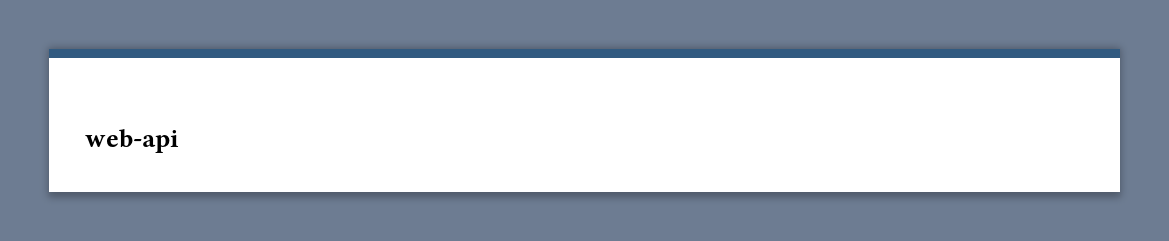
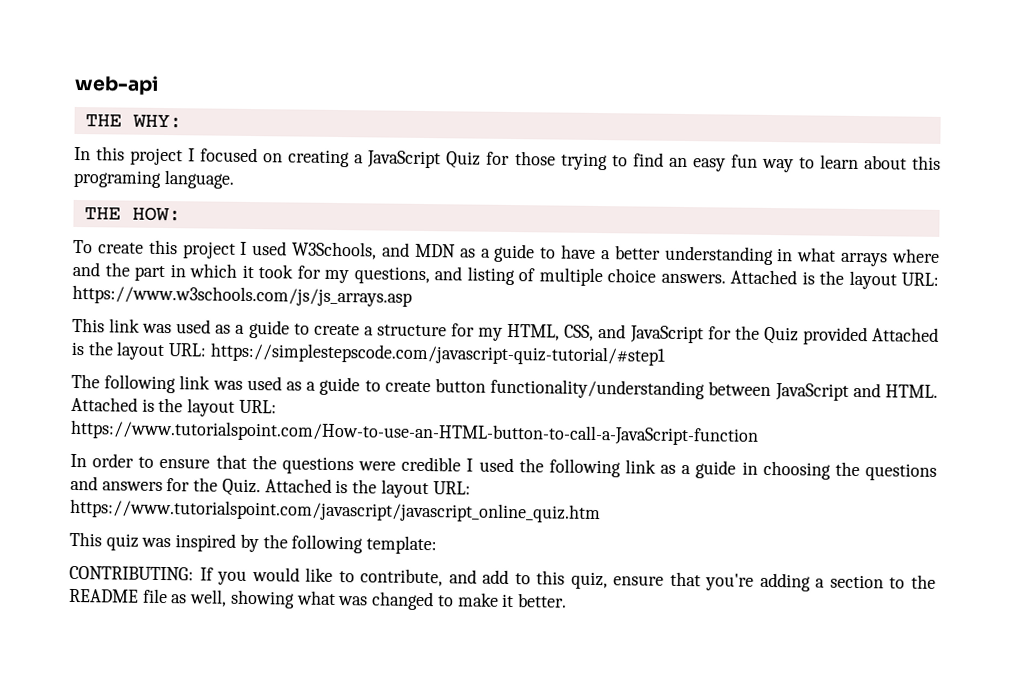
+ THE WHY:
+ In this project I focused on creating a JavaScript Quiz for those trying to find an easy fun way to learn about this programing language.
+ THE HOW:
+ To create this project I used W3Schools, and MDN as a guide to have a better understanding in what arrays where and the part in which it took for my questions, and listing of multiple choice answers. Attached is the layout URL: https://www.w3schools.com/js/js_arrays.asp
+ This link was used as a guide to create a structure for my HTML, CSS, and JavaScript for the Quiz provided Attached is the layout URL: https://simplestepscode.com/javascript-quiz-tutorial/#step1
+ The following link was used as a guide to create button functionality/understanding between JavaScript and HTML. Attached is the layout URL: https://www.tutorialspoint.com/How-to-use-an-HTML-button-to-call-a-JavaScript-function
+ In order to ensure that the questions were credible I used the following link as a guide in choosing the questions and answers for the Quiz. Attached is the layout URL: https://www.tutorialspoint.com/javascript/javascript_online_quiz.htm
+ This quiz was inspired by the following template:
+ CONTRIBUTING: If you would like to contribute, and add to this quiz, ensure that you're adding a section to the README file as well, showing what was changed to make it better.

